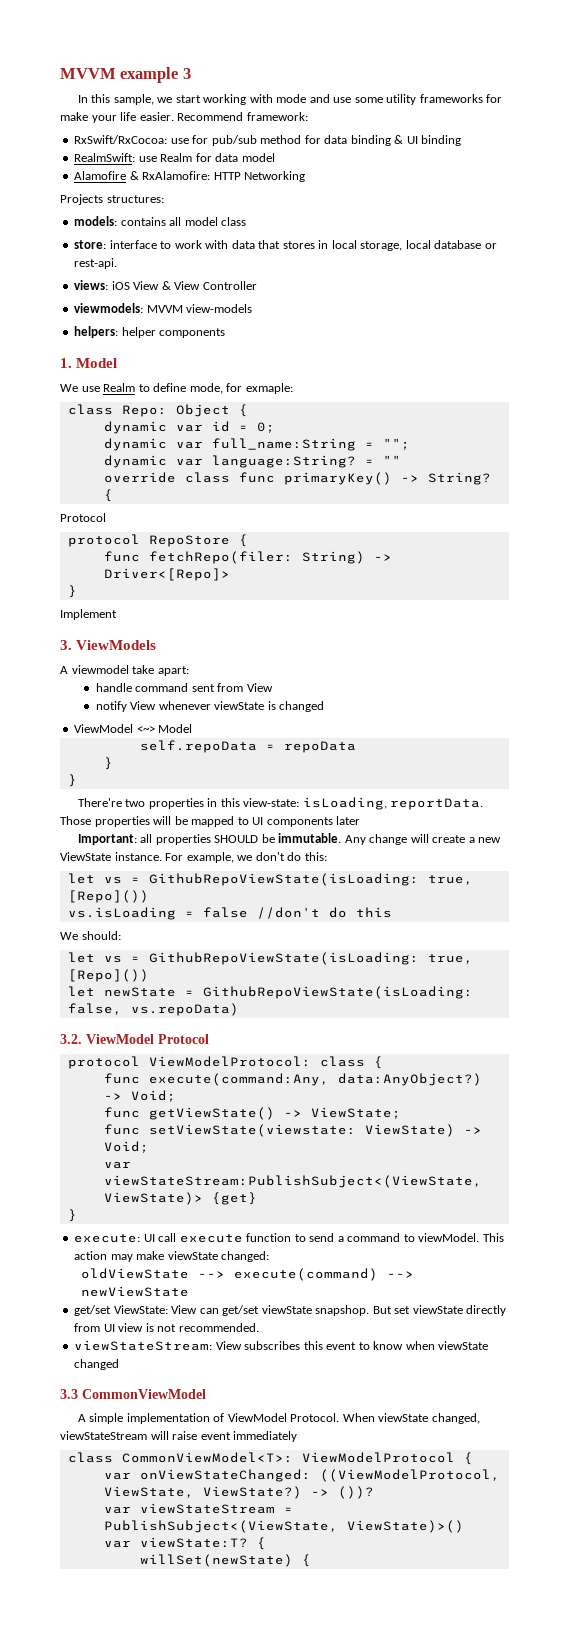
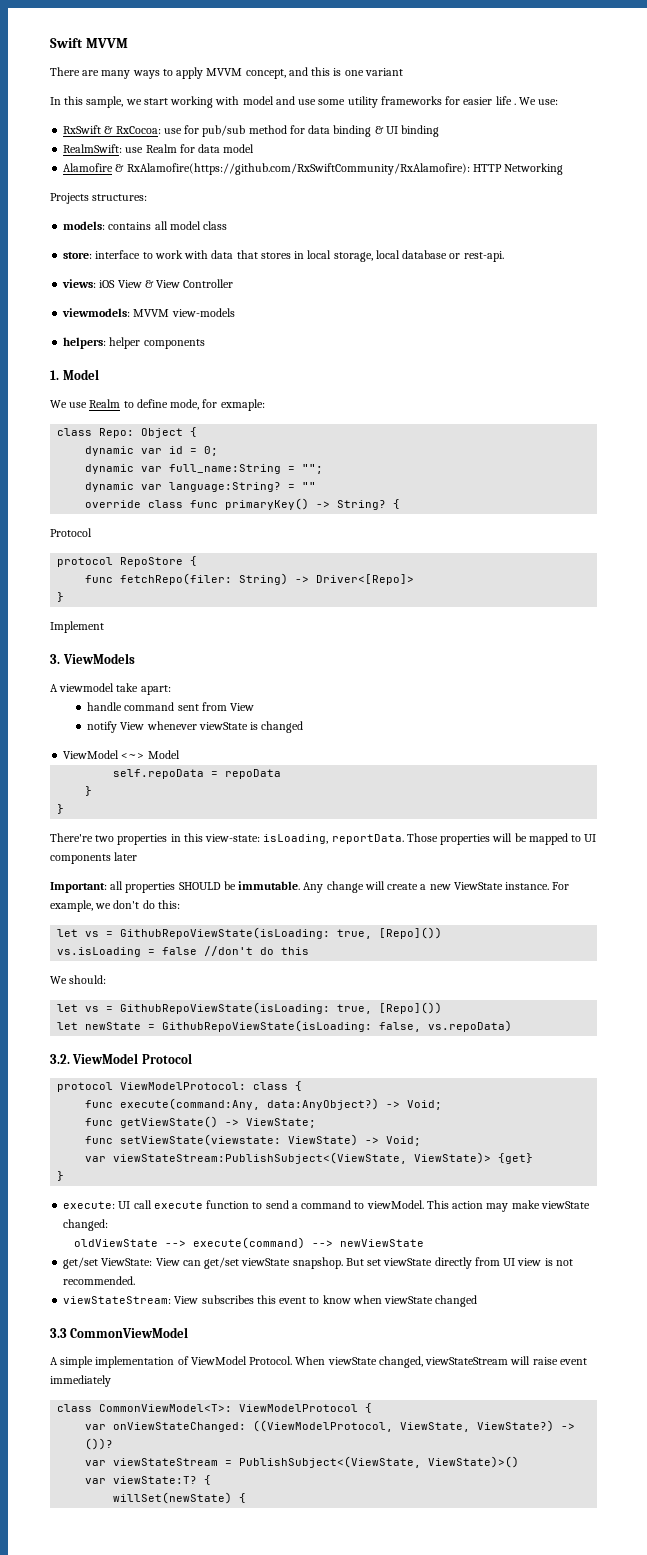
- MVVM example 3
+ Swift MVVM
+ There are many ways to apply MVVM concept, and this is one variant
- In this sample, we start working with mode and use some utility frameworks for make your life easier. Recommend framework:
- RxSwift/RxCocoa: use for pub/sub method for data binding & UI binding
+ In this sample, we start working with model and use some utility frameworks for easier life . We use:
+ RxSwift & RxCocoa: use for pub/sub method for data binding & UI binding
- Alamofire & RxAlamofire: HTTP Networking
+ Alamofire & RxAlamofire(https://github.com/RxSwiftCommunity/RxAlamofire): HTTP Networking

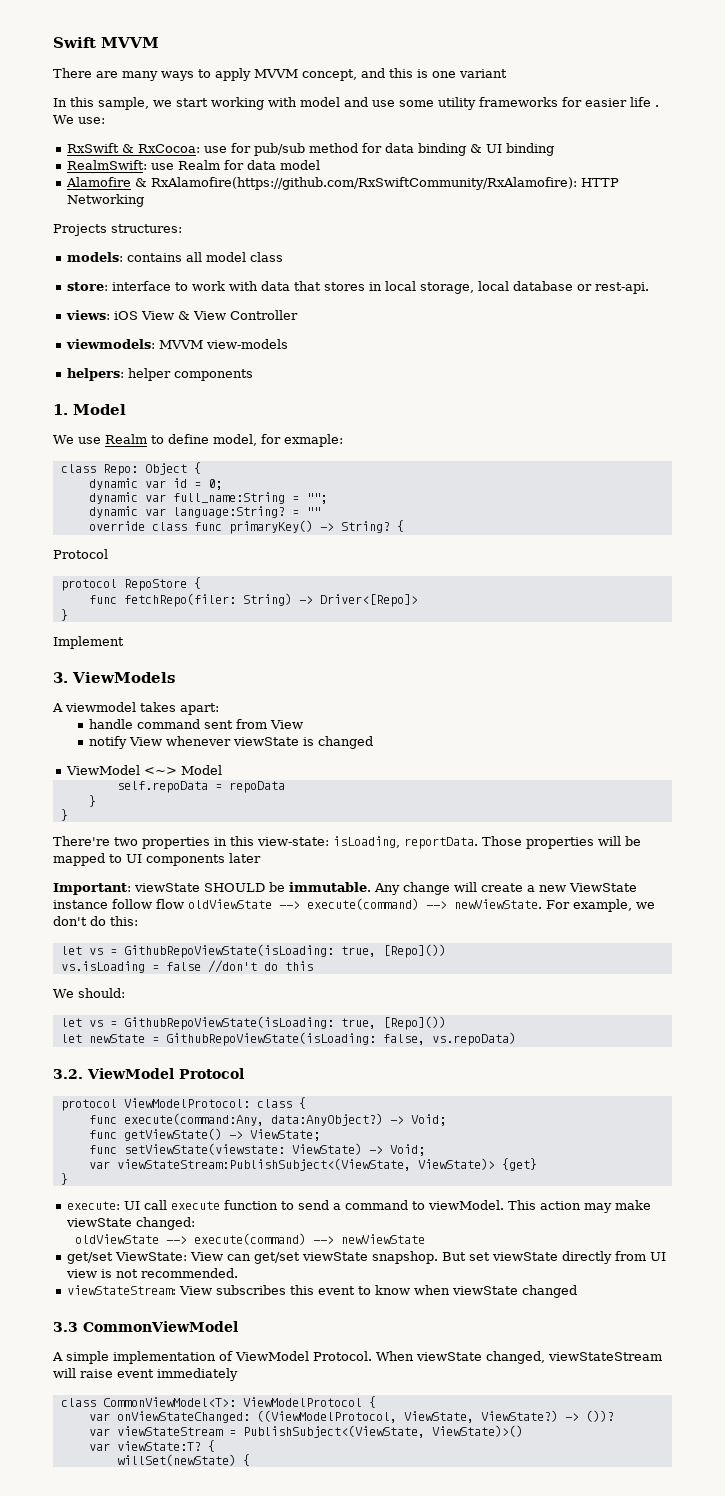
- We use Realm to define mode, for exmaple:
+ We use Realm to define model, for exmaple:
- A viewmodel take apart:
+ A viewmodel takes apart:
- Important: all properties SHOULD be immutable.
+ Important: viewState SHOULD be immutable.
- Any change will create a new ViewState instance.
+ Any change will create a new ViewState instance follow flow oldViewState --> execute(command) --> newViewState.

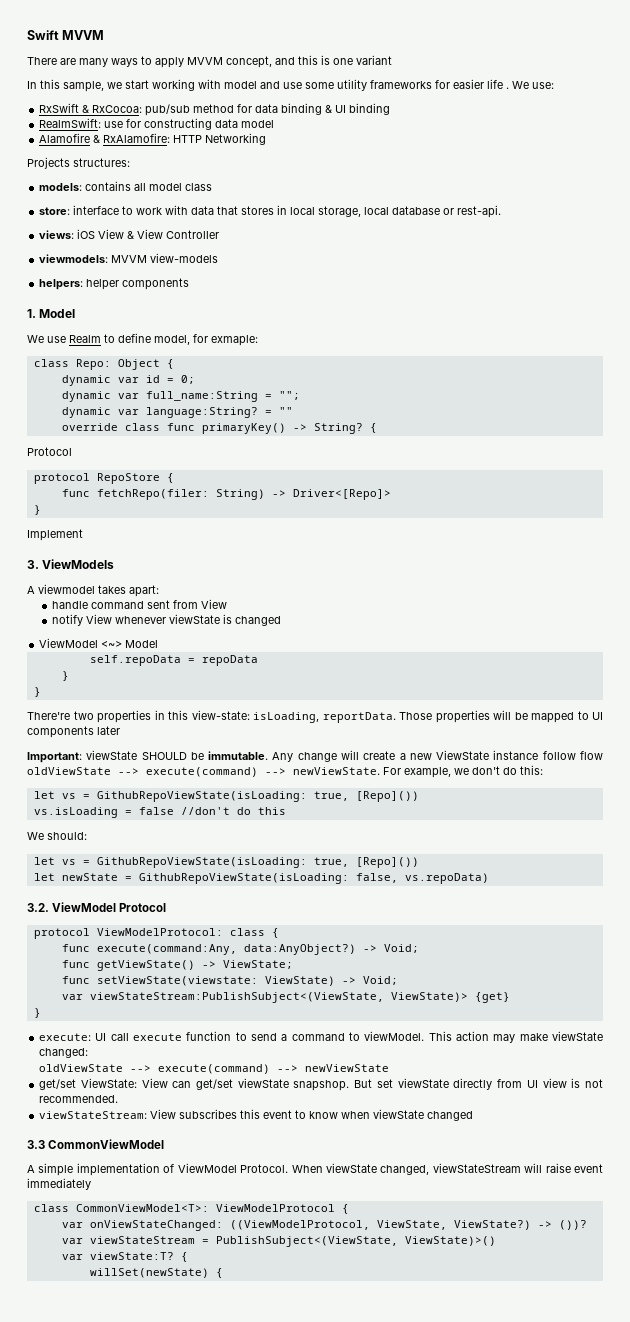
- RxSwift & RxCocoa: use for pub/sub method for data binding & UI binding
+ RxSwift & RxCocoa: pub/sub method for data binding & UI binding
- RealmSwift: use Realm for data model
+ RealmSwift: use for constructing data model
- Alamofire & RxAlamofire(https://github.com/RxSwiftCommunity/RxAlamofire): HTTP Networking
+ Alamofire & RxAlamofire: HTTP Networking

